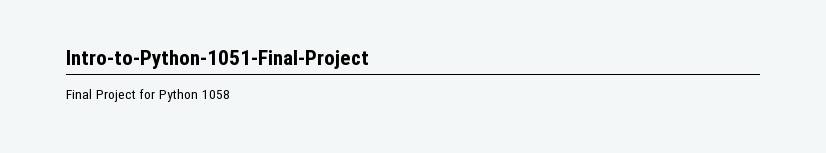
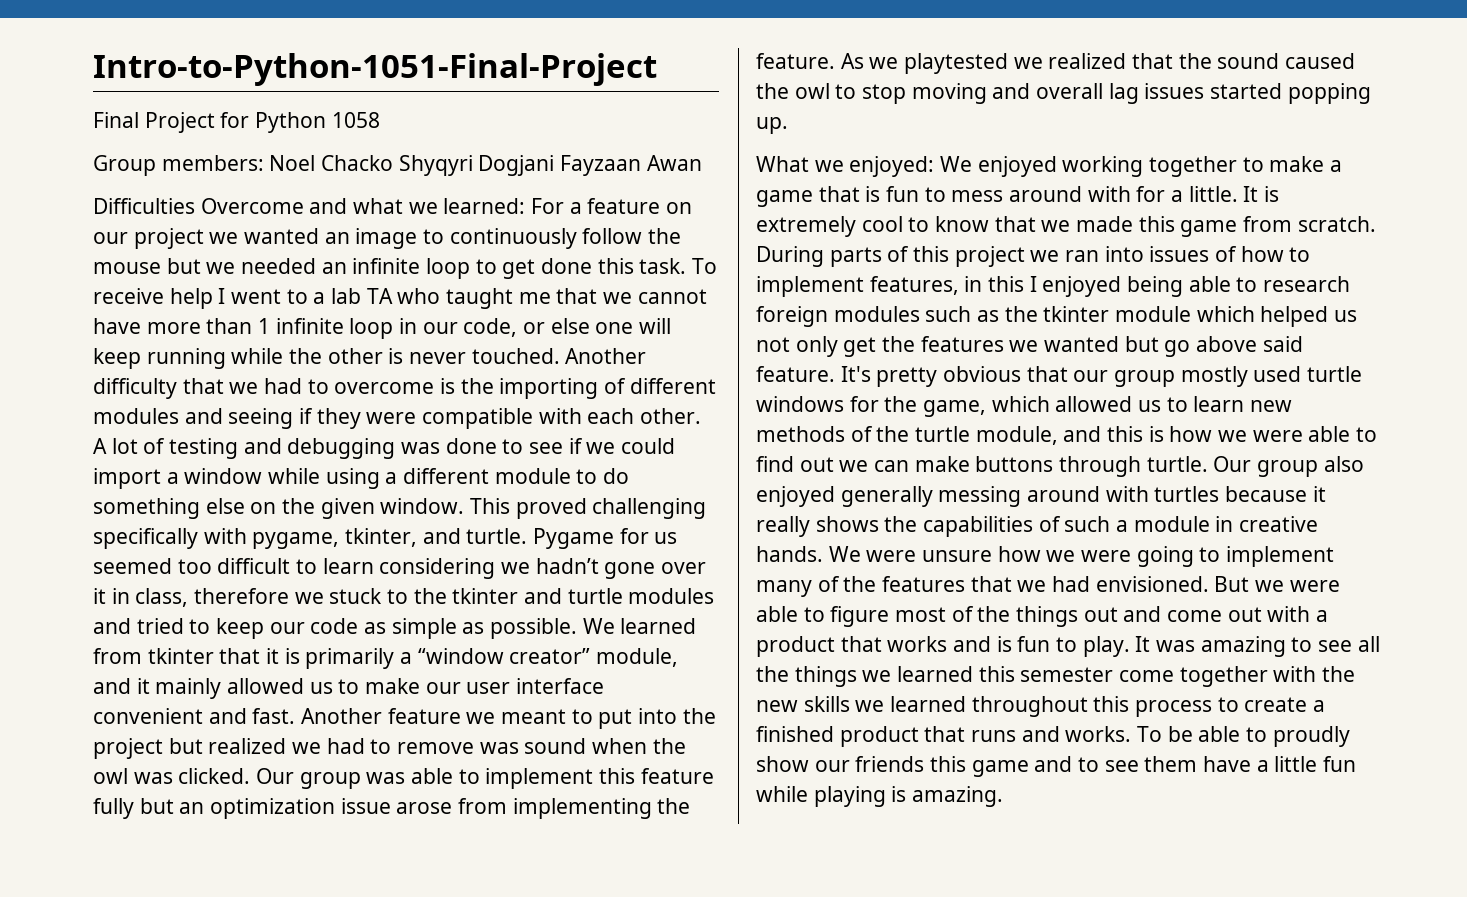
+ Group members: Noel Chacko Shyqyri Dogjani Fayzaan Awan
+ Difficulties Overcome and what we learned: For a feature on our project we wanted an image to continuously follow the mouse but we needed an infinite loop to get done this task. To receive help I went to a lab TA who taught me that we cannot have more than 1 infinite loop in our code, or else one will keep running while the other is never touched. Another difficulty that we had to overcome is the importing of different modules and seeing if they were compatible with each other. A lot of testing and debugging was done to see if we could import a window while using a different module to do something else on the given window. This proved challenging specifically with pygame, tkinter, and turtle. Pygame for us seemed too difficult to learn considering we hadn’t gone over it in class, therefore we stuck to the tkinter and turtle modules and tried to keep our code as simple as possible. We learned from tkinter that it is primarily a “window creator” module, and it mainly allowed us to make our user interface convenient and fast. Another feature we meant to put into the project but realized we had to remove was sound when the owl was clicked. Our group was able to implement this feature fully but an optimization issue arose from implementing the feature. As we playtested we realized that the sound caused the owl to stop moving and overall lag issues started popping up.
+ What we enjoyed: We enjoyed working together to make a game that is fun to mess around with for a little. It is extremely cool to know that we made this game from scratch. During parts of this project we ran into issues of how to implement features, in this I enjoyed being able to research foreign modules such as the tkinter module which helped us not only get the features we wanted but go above said feature. It's pretty obvious that our group mostly used turtle windows for the game, which allowed us to learn new methods of the turtle module, and this is how we were able to find out we can make buttons through turtle. Our group also enjoyed generally messing around with turtles because it really shows the capabilities of such a module in creative hands. We were unsure how we were going to implement many of the features that we had envisioned. But we were able to figure most of the things out and come out with a product that works and is fun to play. It was amazing to see all the things we learned this semester come together with the new skills we learned throughout this process to create a finished product that runs and works. To be able to proudly show our friends this game and to see them have a little fun while playing is amazing.

